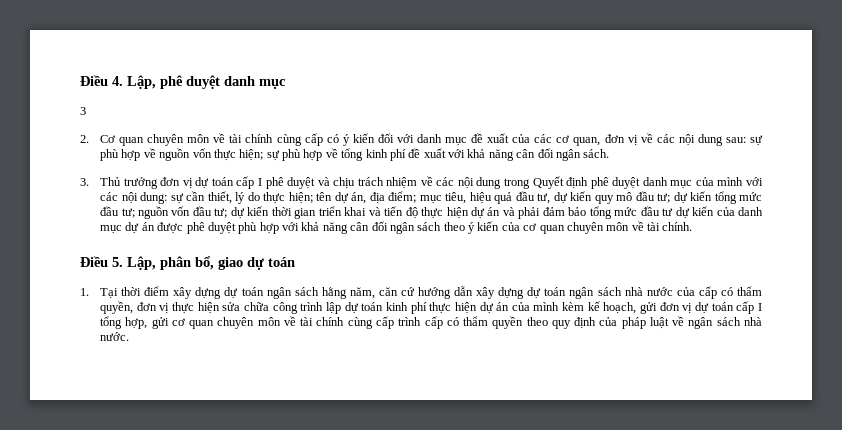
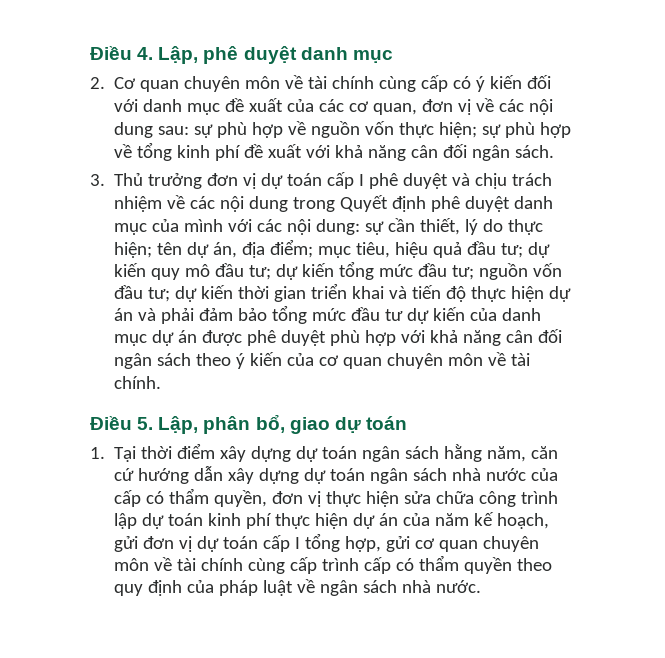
- 3
- mục tiêu, hiệu quả đầu tư, dự kiến quy mô đầu tư;
+ mục tiêu, hiệu quả đầu tư; dự kiến quy mô đầu tư;
- 1. Tại thời điểm xây dựng dự toán ngân sách hằng năm, căn cứ hướng dẫn xây dựng dự toán ngân sách nhà nước của cấp có thẩm quyền, đơn vị thực hiện sửa chữa công trình lập dự toán kinh phí thực hiện dự án của mình kèm kế hoạch, gửi đơn vị dự toán cấp I tổng hợp, gửi cơ quan chuyên môn về tài chính cùng cấp trình cấp có thẩm quyền theo quy định của pháp luật về ngân sách nhà nước.
+ 1. Tại thời điểm xây dựng dự toán ngân sách hằng năm, căn cứ hướng dẫn xây dựng dự toán ngân sách nhà nước của cấp có thẩm quyền, đơn vị thực hiện sửa chữa công trình lập dự toán kinh phí thực hiện dự án của năm kế hoạch, gửi đơn vị dự toán cấp I tổng hợp, gửi cơ quan chuyên môn về tài chính cùng cấp trình cấp có thẩm quyền theo quy định của pháp luật về ngân sách nhà nước.

